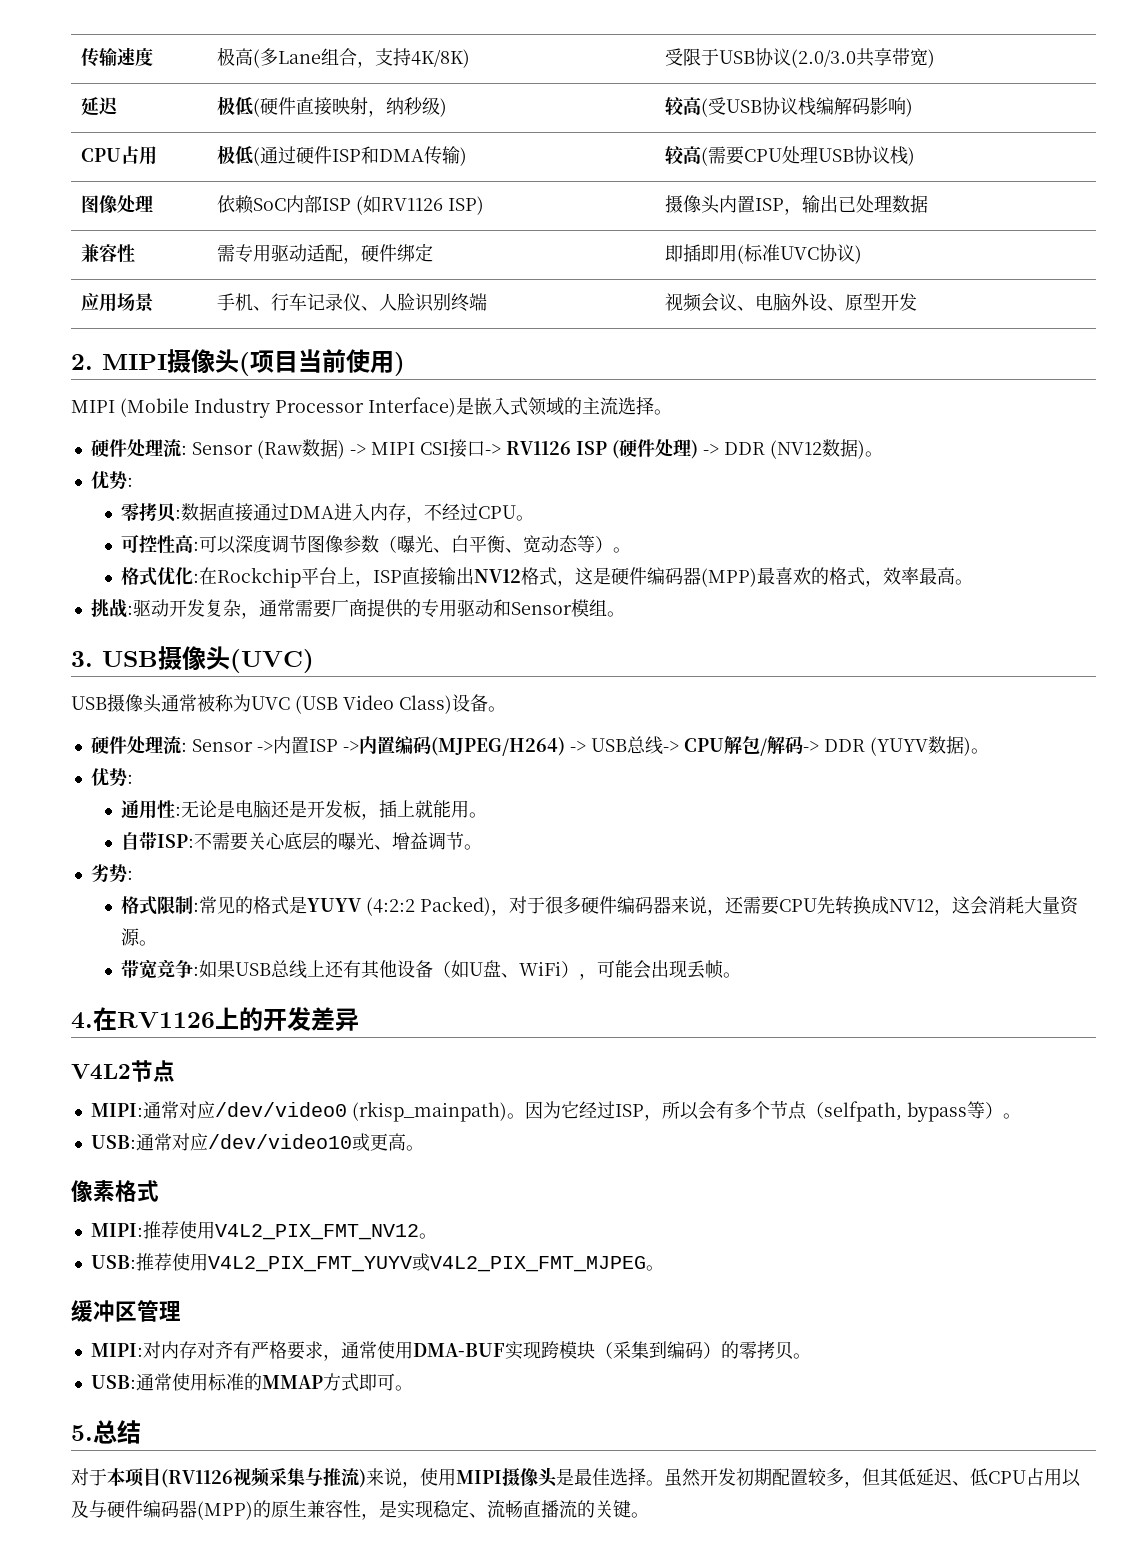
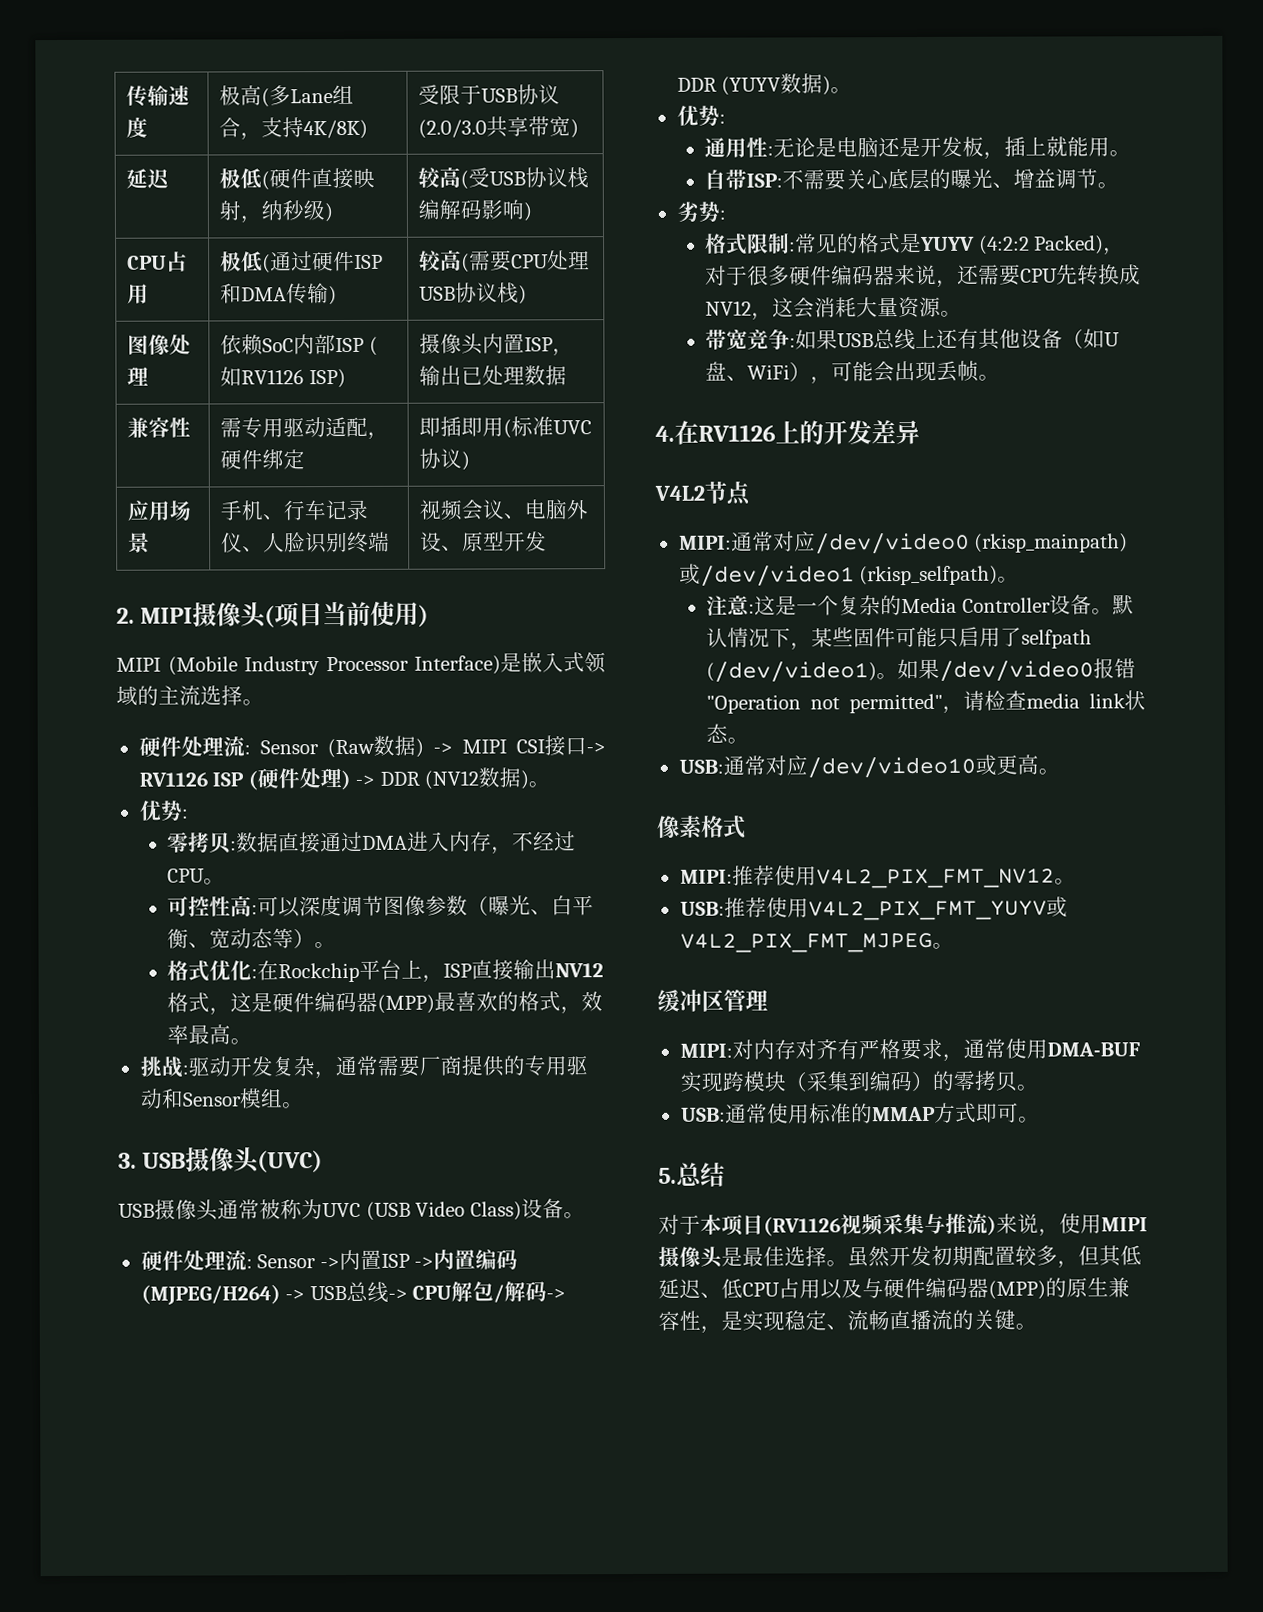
- MIPI:通常对应/dev/video0 (rkisp_mainpath)。因为它经过ISP，所以会有多个节点（selfpath, bypass等）。
+ MIPI:通常对应/dev/video0 (rkisp_mainpath)或/dev/video1 (rkisp_selfpath)。
+ 注意:这是一个复杂的Media Controller设备。默认情况下，某些固件可能只启用了selfpath (/dev/video1)。如果/dev/video0报错"Operation not permitted"，请检查media link状态。

